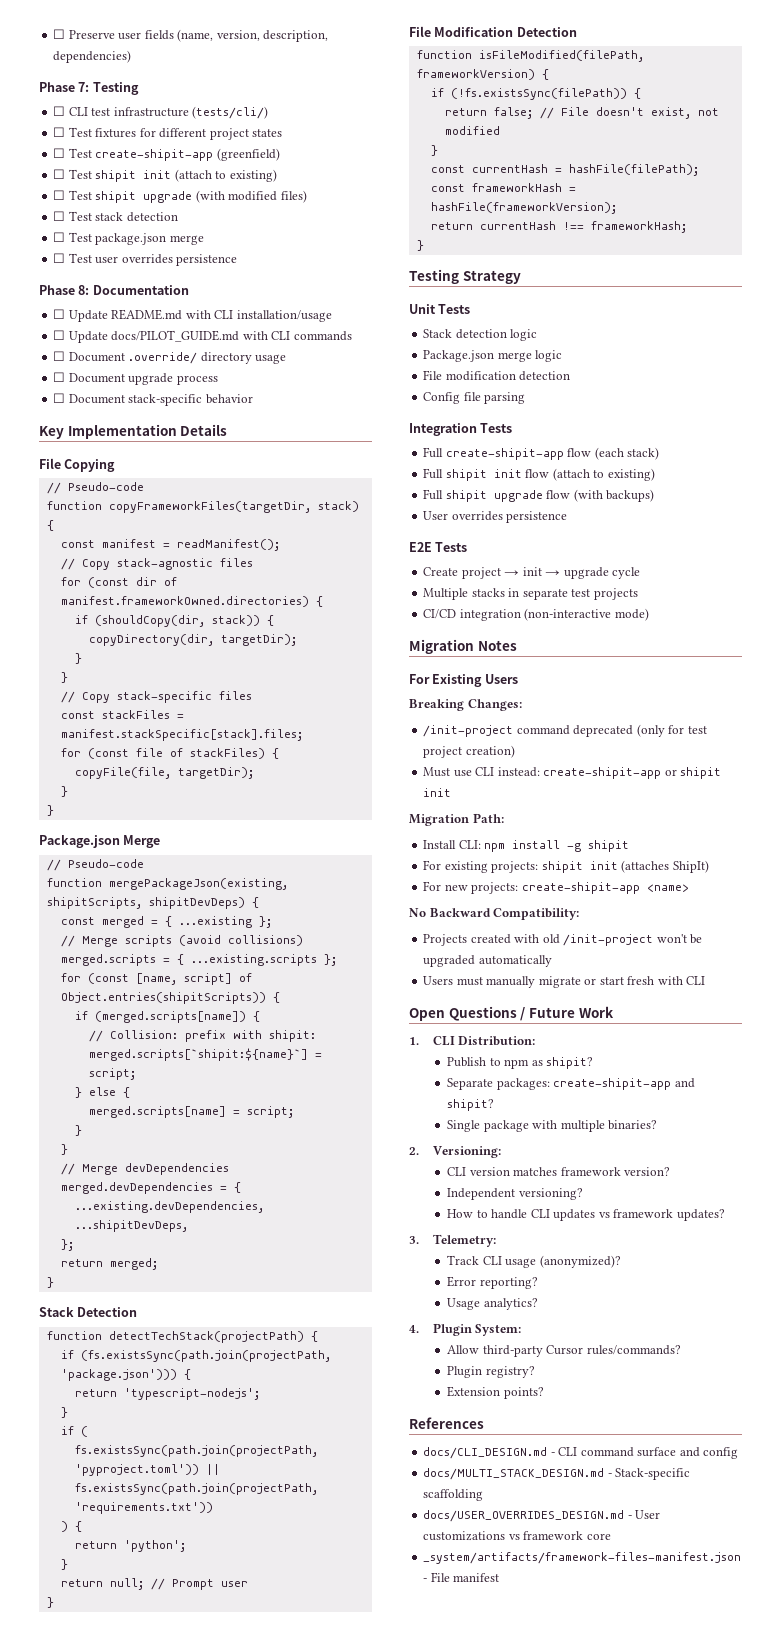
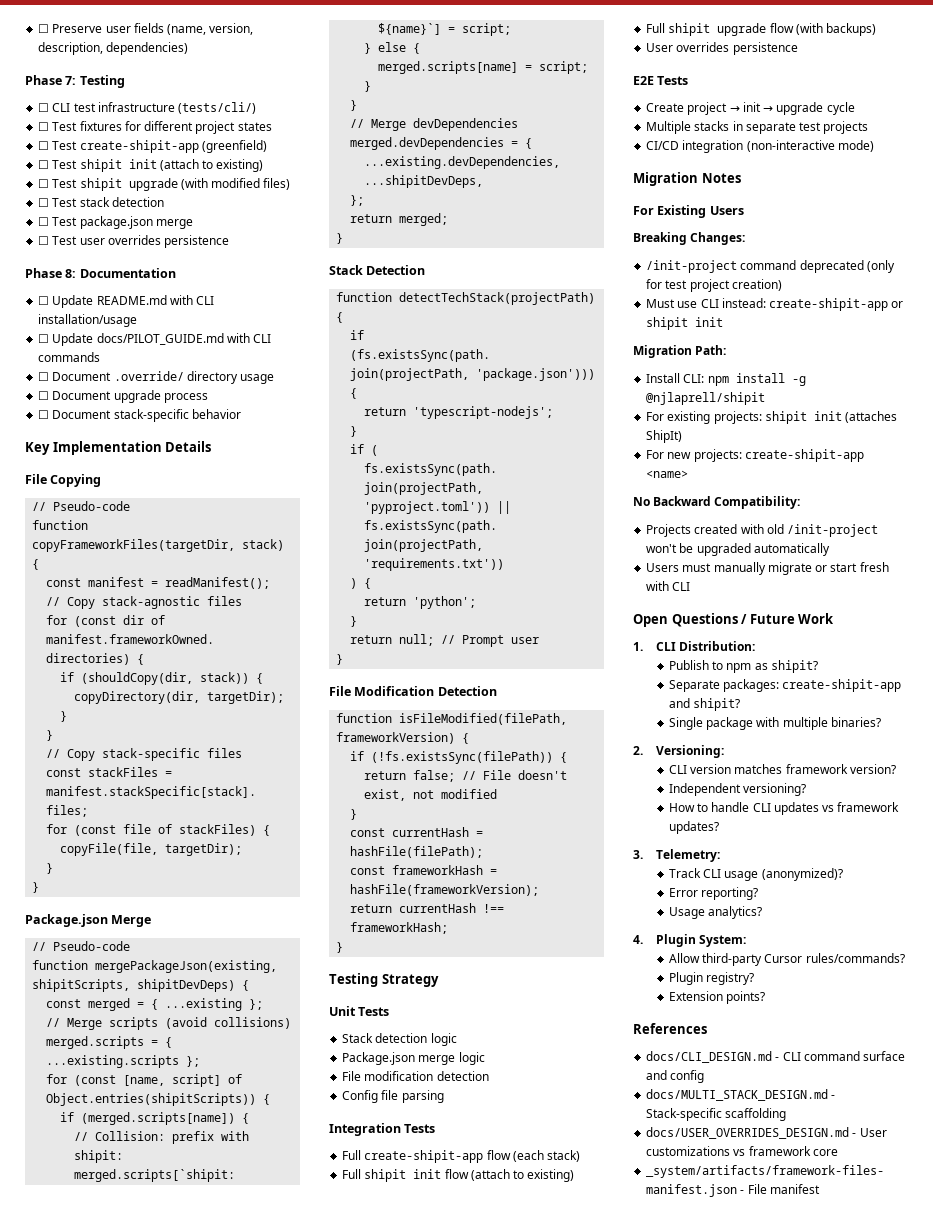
- Install CLI: npm install -g shipit
+ Install CLI: npm install -g @njlaprell/shipit

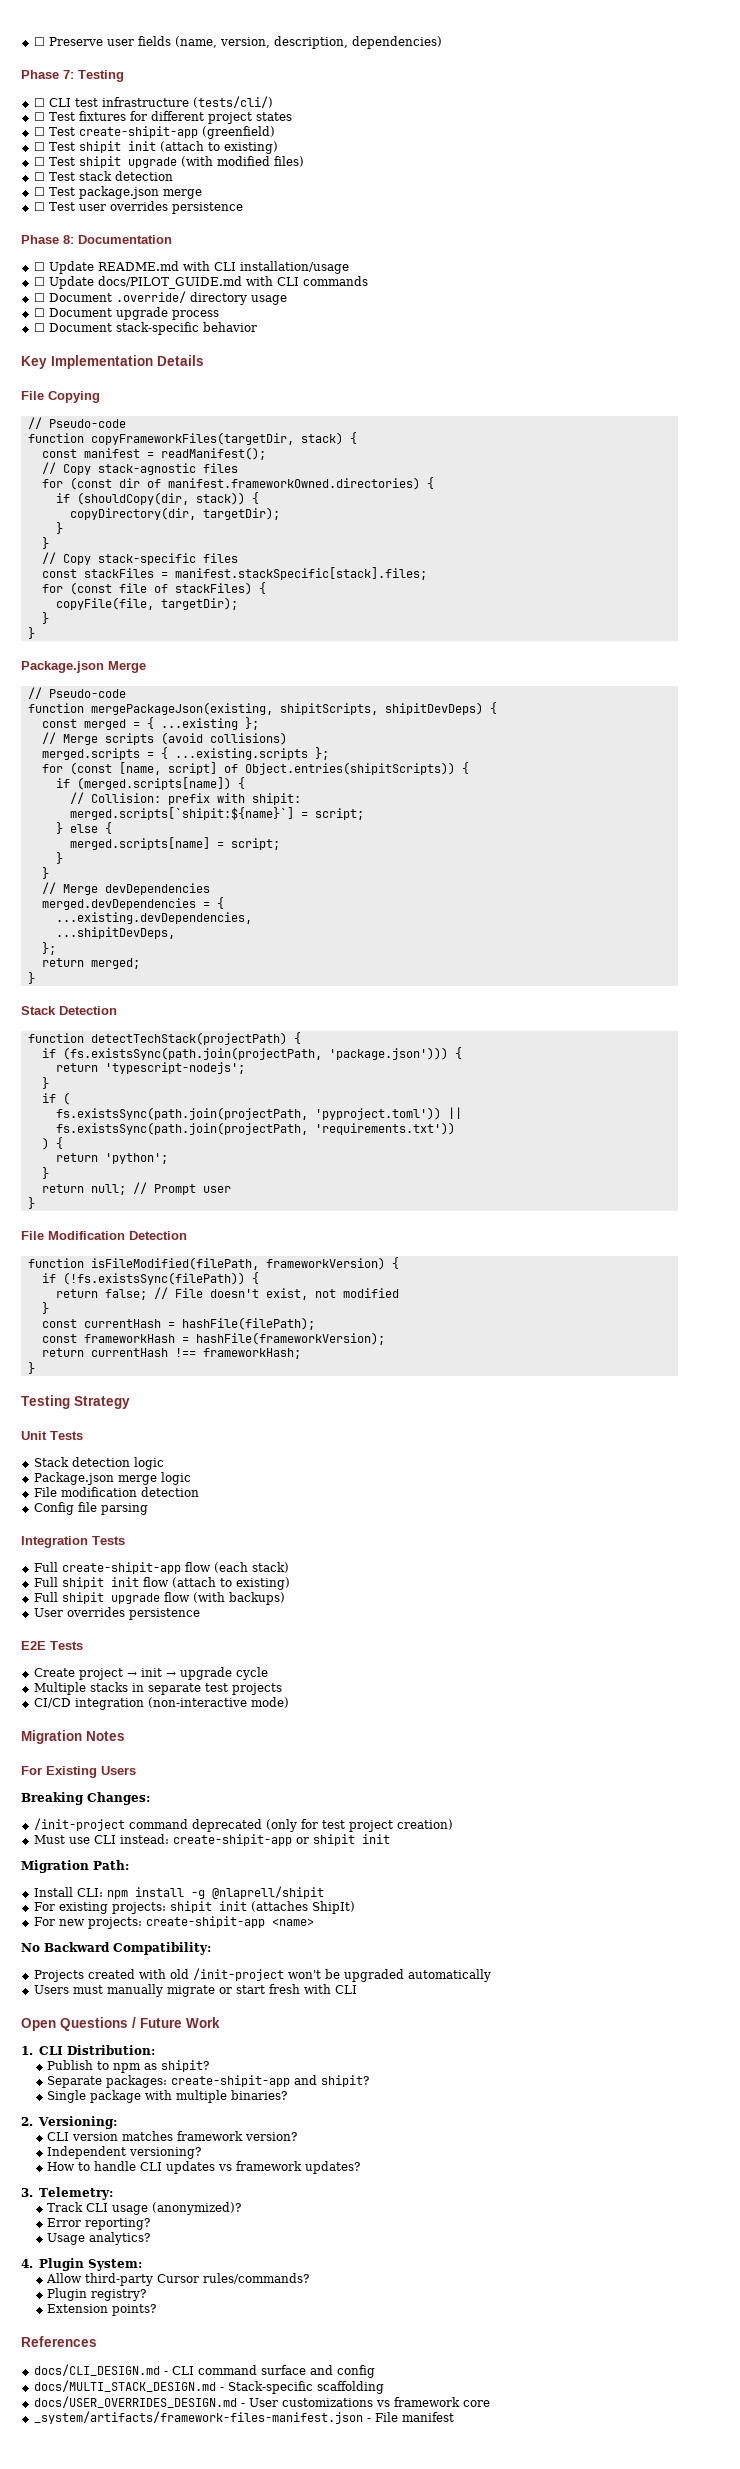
- Install CLI: npm install -g @njlaprell/shipit
+ Install CLI: npm install -g @nlaprell/shipit

